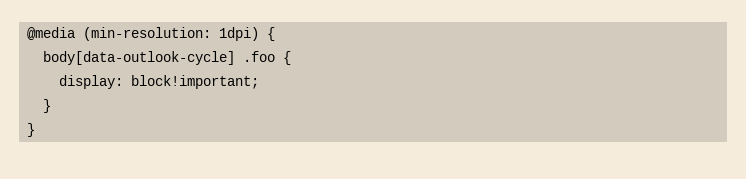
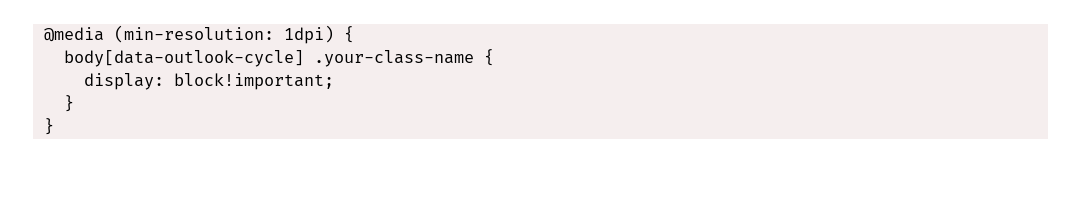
- body[data-outlook-cycle] .foo {
+ body[data-outlook-cycle] .your-class-name {

